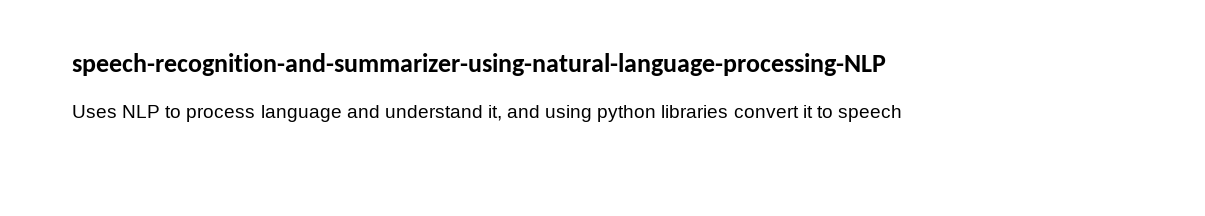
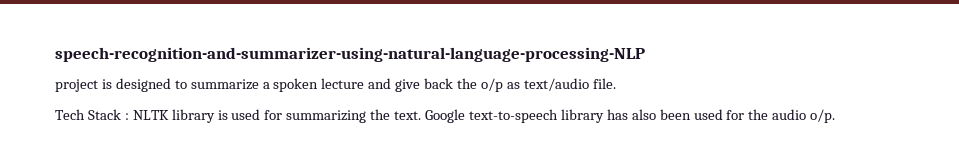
- Uses NLP to process language and understand it, and using python libraries convert it to speech
+ project is designed to summarize a spoken lecture and give back the o/p as text/audio file.
+ Tech Stack : NLTK library is used for summarizing the text. Google text-to-speech library has also been used for the audio o/p.

